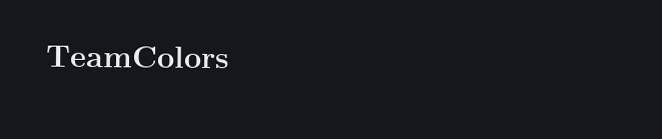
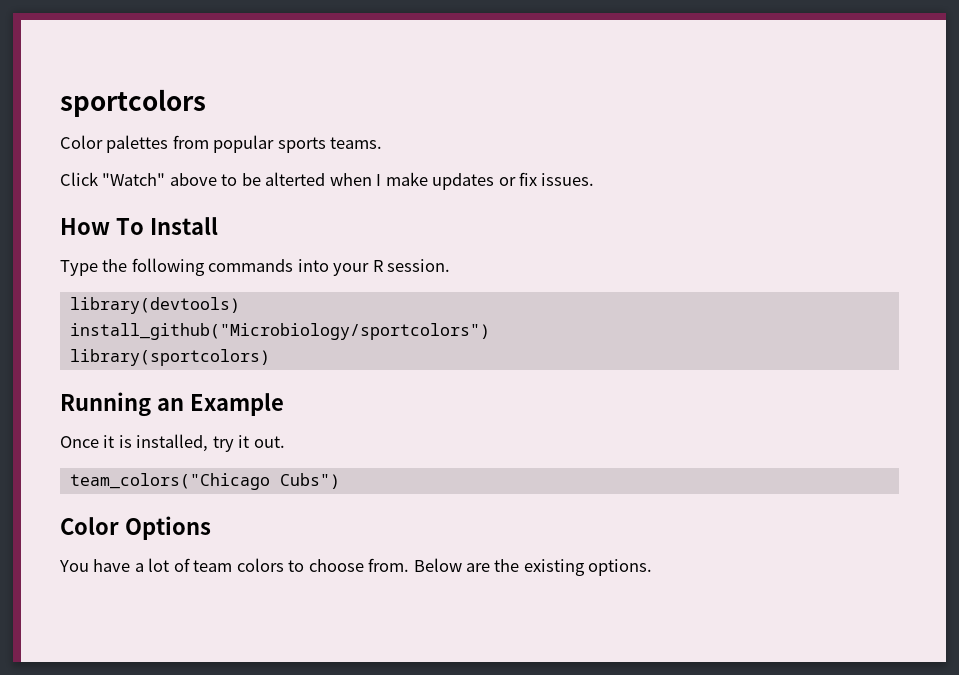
- TeamColors
+ sportcolors
+ Color palettes from popular sports teams.
+ Click "Watch" above to be alterted when I make updates or fix issues.
+ How To Install
+ Type the following commands into your R session.
+ library(devtools)
+ install_github("Microbiology/sportcolors")
+ library(sportcolors)
+ Running an Example
+ Once it is installed, try it out.
+ team_colors("Chicago Cubs")
+ Color Options
+ You have a lot of team colors to choose from. Below are the existing options.

